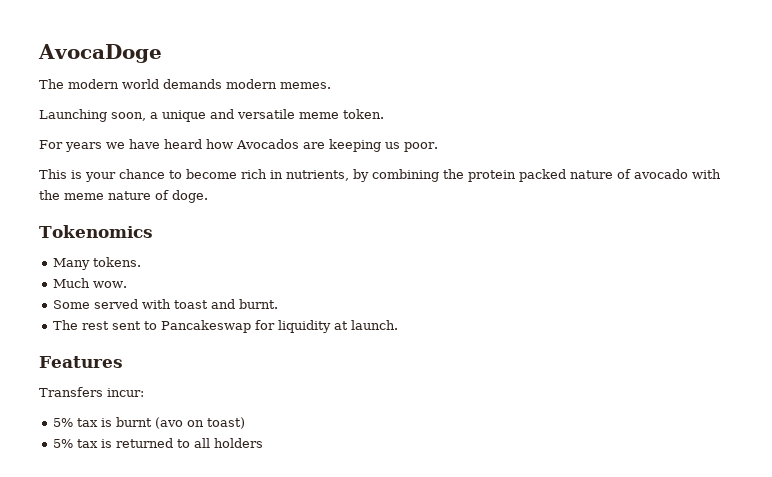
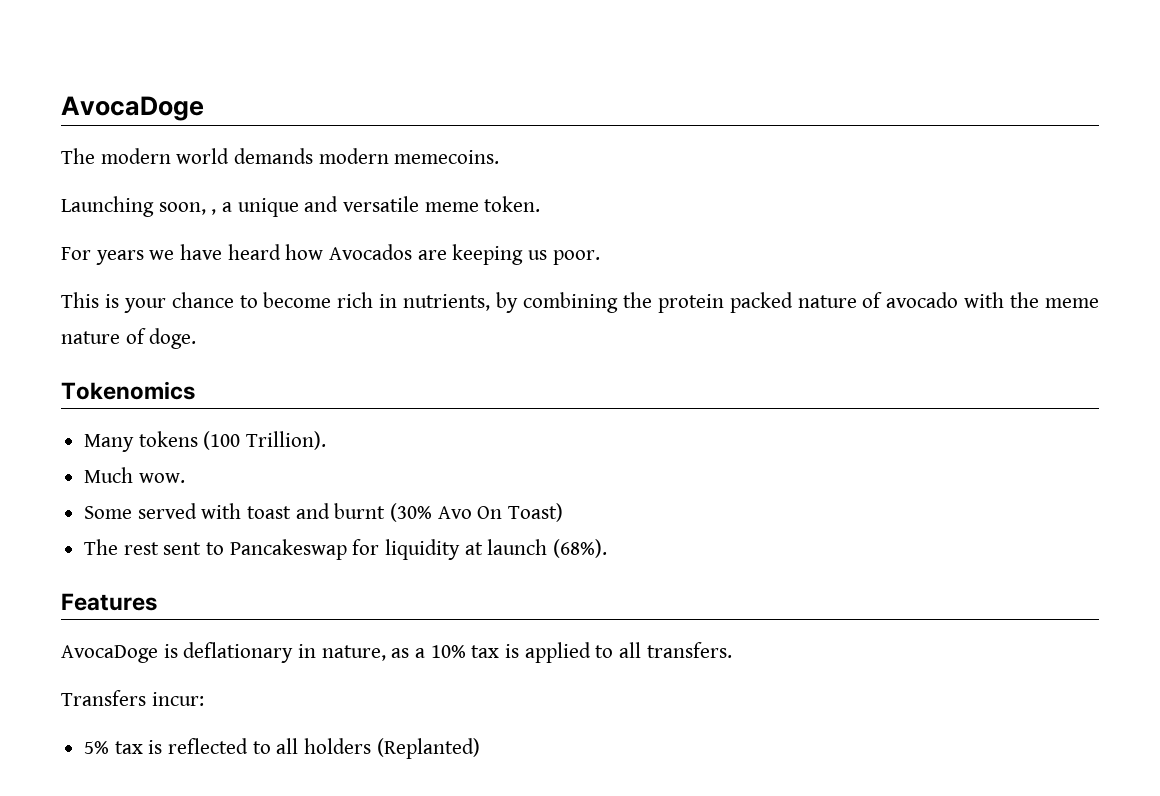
- The modern world demands modern memes.
+ The modern world demands modern memecoins.
- Launching soon, a unique and versatile meme token.
+ Launching soon, , a unique and versatile meme token.
- Many tokens.
+ Many tokens (100 Trillion).
- Some served with toast and burnt.
+ Some served with toast and burnt (30% Avo On Toast)
- The rest sent to Pancakeswap for liquidity at launch.
+ The rest sent to Pancakeswap for liquidity at launch (68%).
+ AvocaDoge is deflationary in nature, as a 10% tax is applied to all transfers.
- 5% tax is burnt (avo on toast)
- 5% tax is returned to all holders
+ 5% tax is reflected to all holders (Replanted)

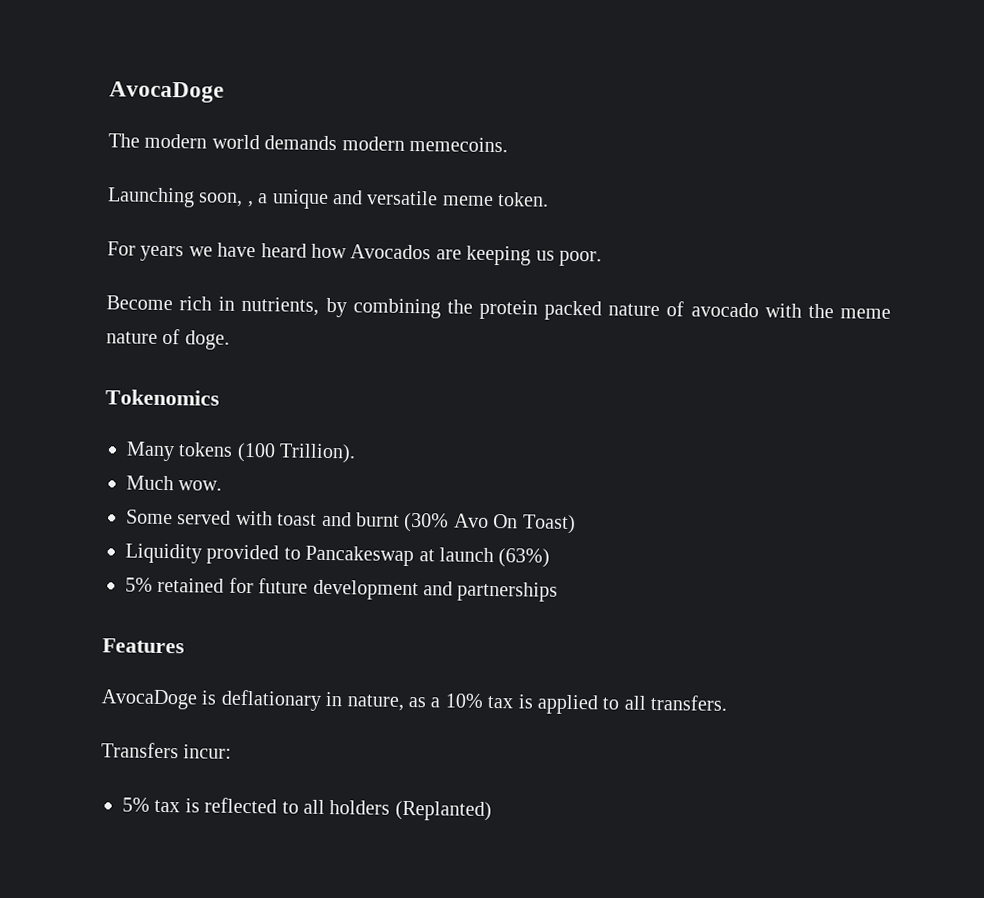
- This is your chance to become rich in nutrients, by combining the protein packed nature of avocado with the meme nature of doge.
+ Become rich in nutrients, by combining the protein packed nature of avocado with the meme nature of doge.
- The rest sent to Pancakeswap for liquidity at launch (68%).
+ Liquidity provided to Pancakeswap at launch (63%)
+ 5% retained for future development and partnerships

